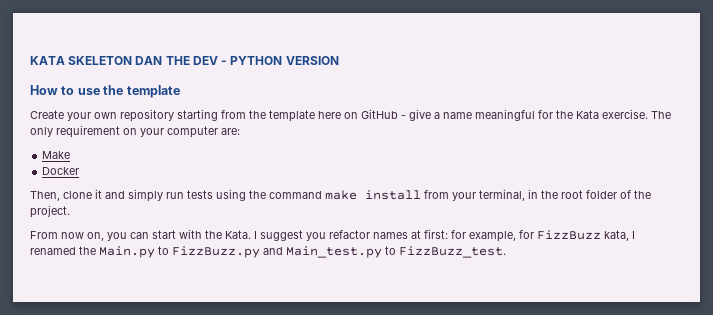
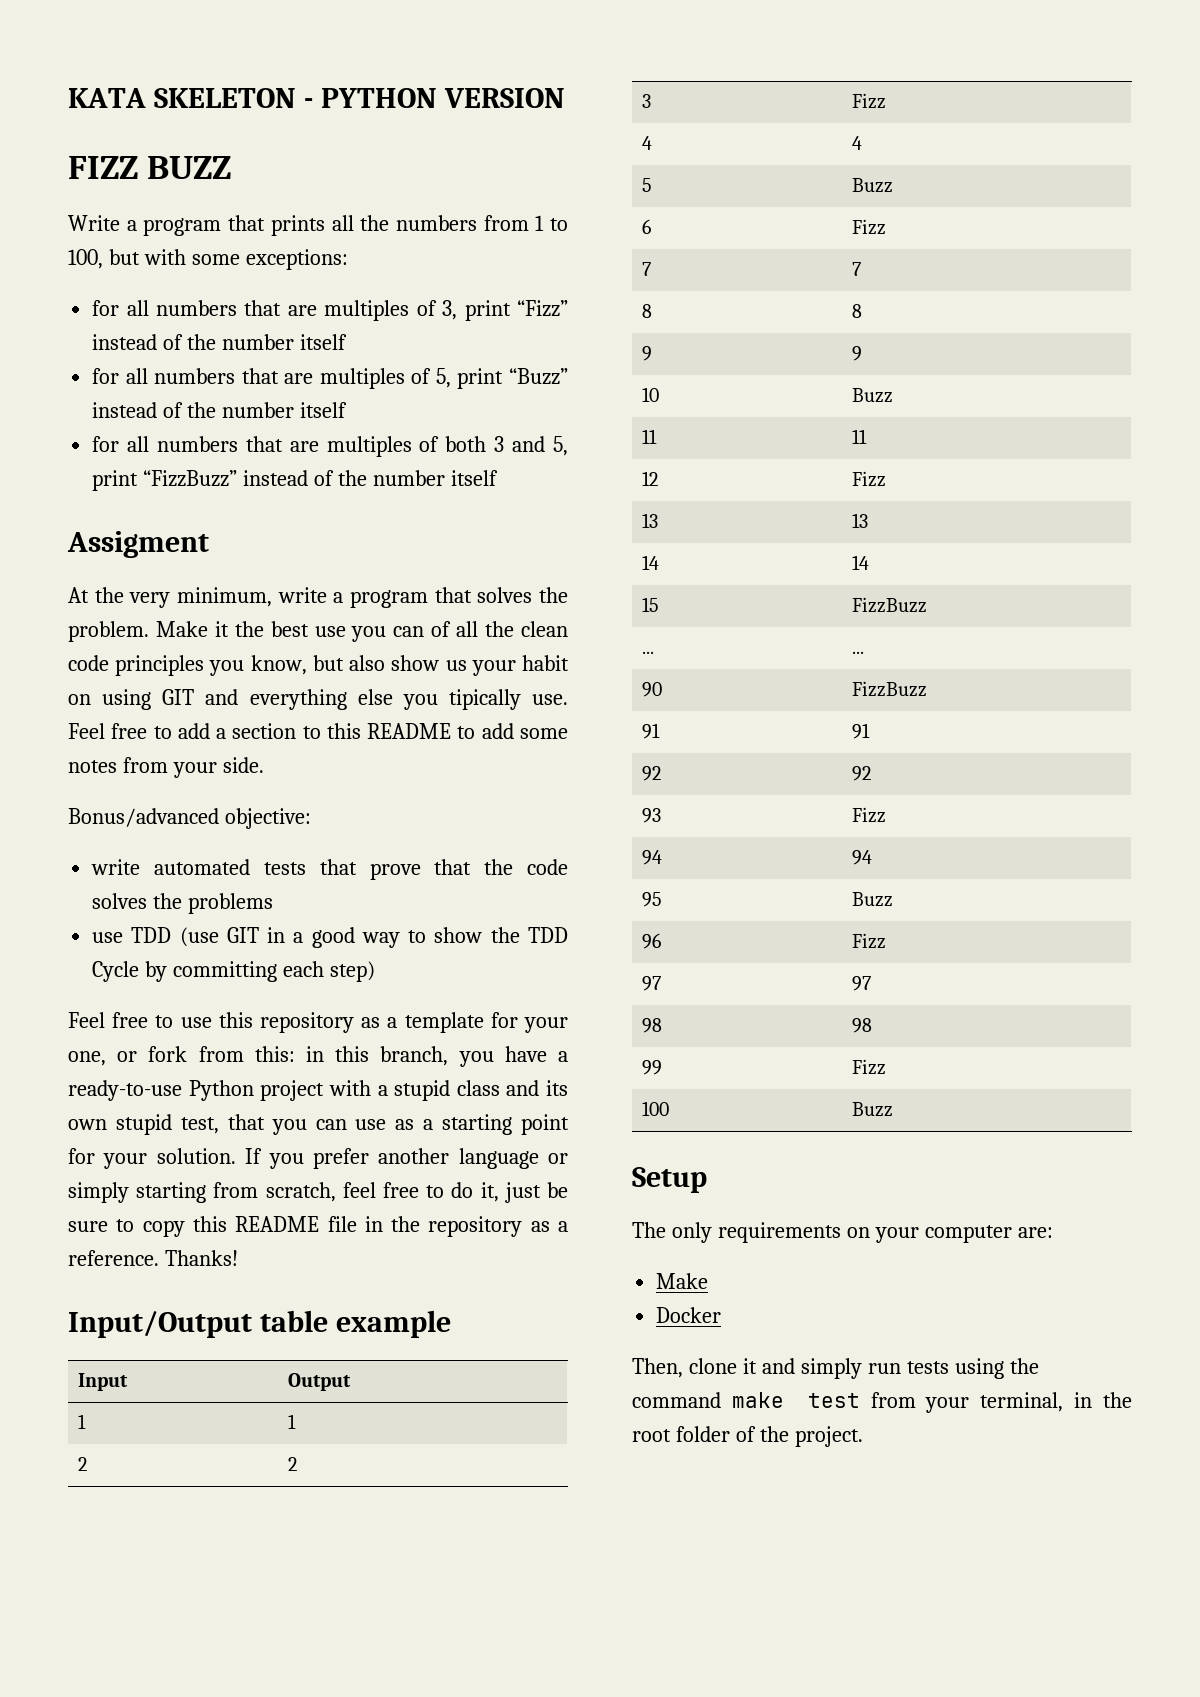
- KATA SKELETON DAN THE DEV - PYTHON VERSION
+ KATA SKELETON - PYTHON VERSION
- How to use the template
- Create your own repository starting from the template here on GitHub - give a name meaningful for the Kata exercise. The only requirement on your computer are:
+ FIZZ BUZZ
+ Write a program that prints all the numbers from 1 to 100, but with some exceptions:
+ for all numbers that are multiples of 3, print “Fizz” instead of the number itself
+ for all numbers that are multiples of 5, print “Buzz” instead of the number itself
+ for all numbers that are multiples of both 3 and 5, print “FizzBuzz” instead of the number itself
+ Assigment
+ At the very minimum, write a program that solves the problem. Make it the best use you can of all the clean code principles you know, but also show us your habit on using GIT and everything else you tipically use. Feel free to add a section to this README to add some notes from your side.
+ Bonus/advanced objective:
+ write automated tests that prove that the code solves the problems
+ use TDD (use GIT in a good way to show the TDD Cycle by committing each step)
+ Feel free to use this repository as a template for your one, or fork from this: in this branch, you have a ready-to-use Python project with a stupid class and its own stupid test, that you can use as a starting point for your solution. If you prefer another language or simply starting from scratch, feel free to do it, just be sure to copy this README file in the repository as a reference. Thanks!
+ Input/Output table example
+ Input | Output
+ 1 | 1
+ 2 | 2
+ 3 | Fizz
+ 4 | 4
+ 5 | Buzz
+ 6 | Fizz
+ 7 | 7
+ 8 | 8
+ 9 | 9
+ 10 | Buzz
+ 11 | 11
+ 12 | Fizz
+ 13 | 13
+ 14 | 14
+ 15 | FizzBuzz
+ ... | ...
+ 90 | FizzBuzz
+ 91 | 91
+ 92 | 92
+ 93 | Fizz
+ 94 | 94
+ 95 | Buzz
+ 96 | Fizz
+ 97 | 97
+ 98 | 98
+ 99 | Fizz
+ 100 | Buzz
+ Setup
+ The only requirements on your computer are:
- Then, clone it and simply run tests using the command make install from your terminal, in the root folder of the project.
+ Then, clone it and simply run tests using the command make test from your terminal, in the root folder of the project.
- From now on, you can start with the Kata. I suggest you refactor names at first: for example, for FizzBuzz kata, I renamed the Main.py to FizzBuzz.py and Main_test.py to FizzBuzz_test.

